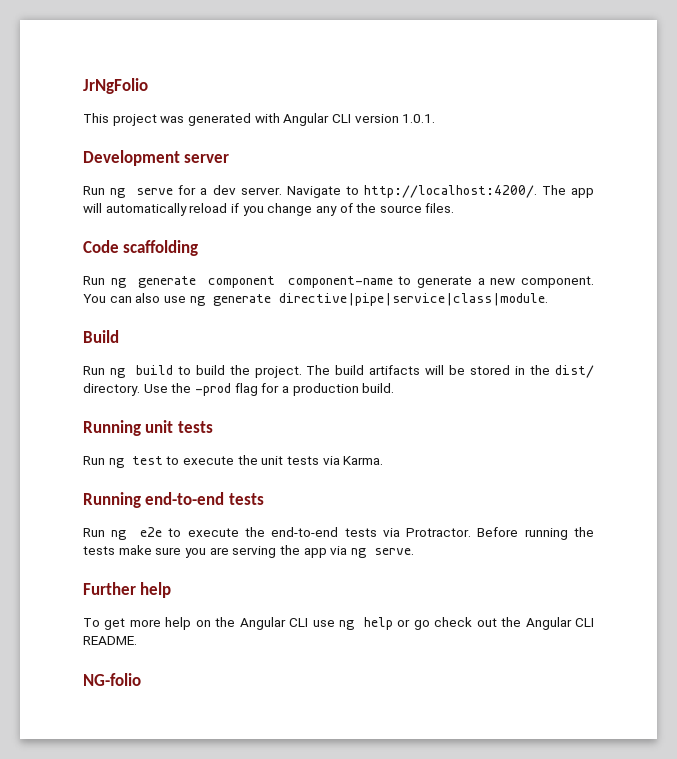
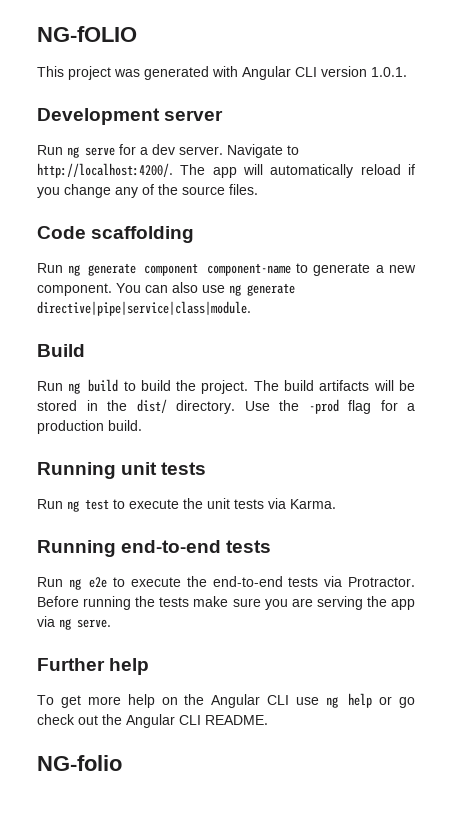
- JrNgFolio
+ NG-fOLIO

